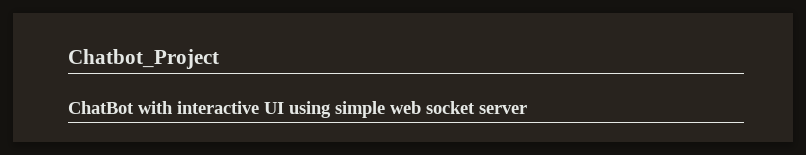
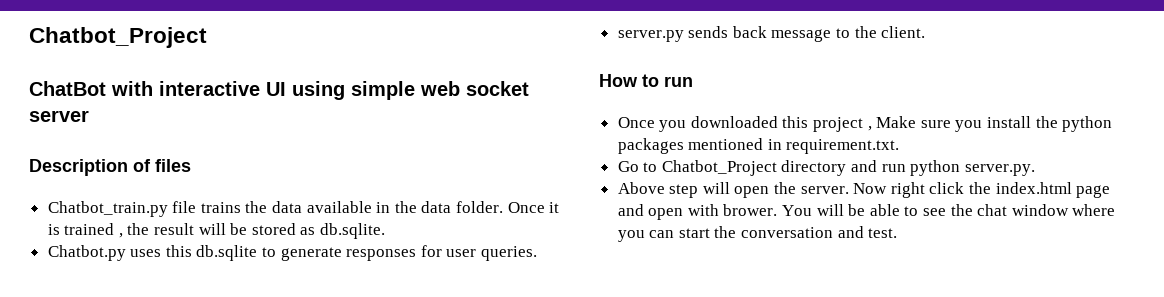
+ Description of files
+ Chatbot_train.py file trains the data available in the data folder. Once it is trained , the result will be stored as db.sqlite.
+ Chatbot.py uses this db.sqlite to generate responses for user queries.
+ server.py sends back message to the client.
+ How to run
+ Once you downloaded this project , Make sure you install the python packages mentioned in requirement.txt.
+ Go to Chatbot_Project directory and run python server.py.
+ Above step will open the server. Now right click the index.html page and open with brower. You will be able to see the chat window where you can start the conversation and test.

